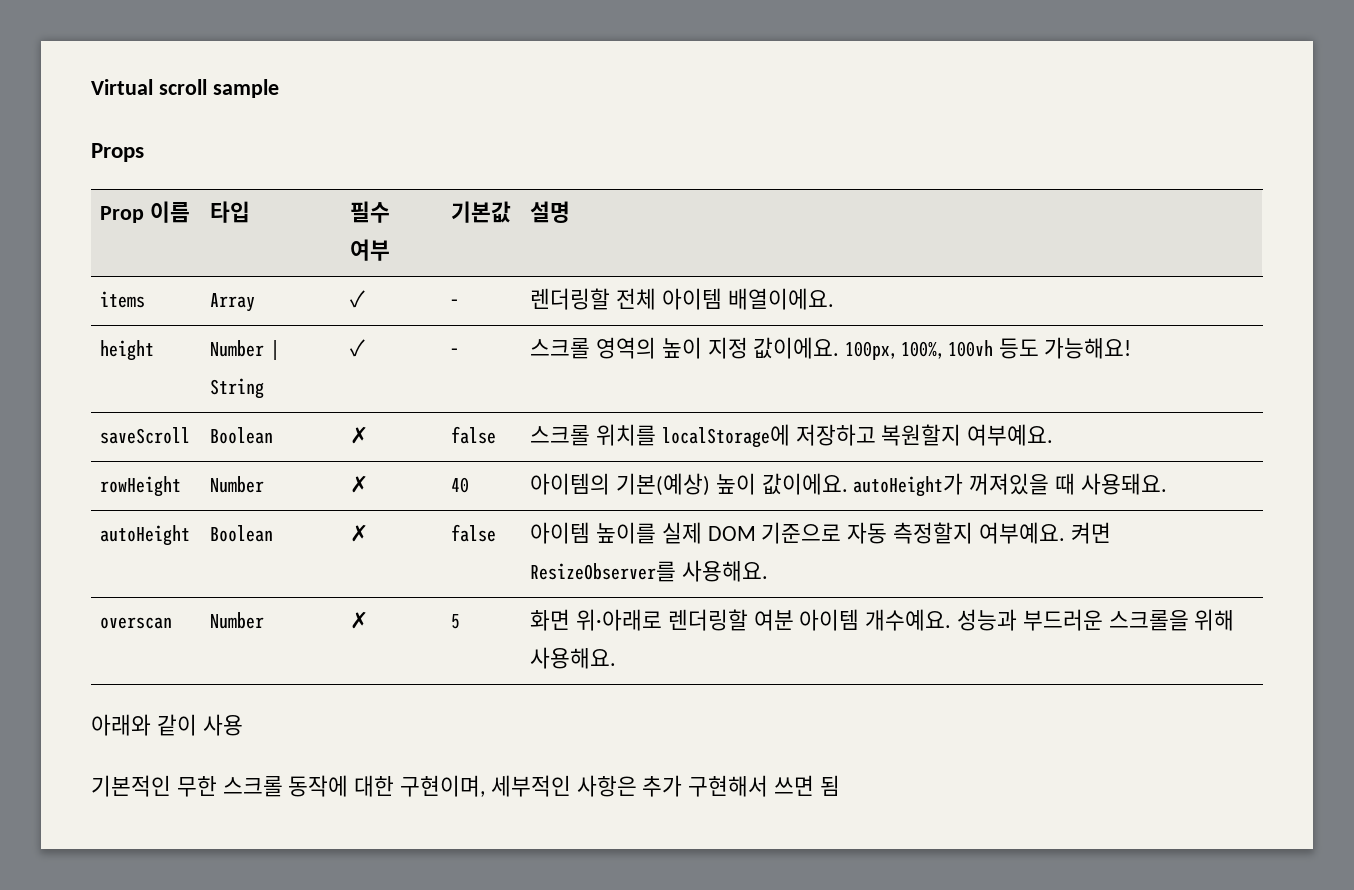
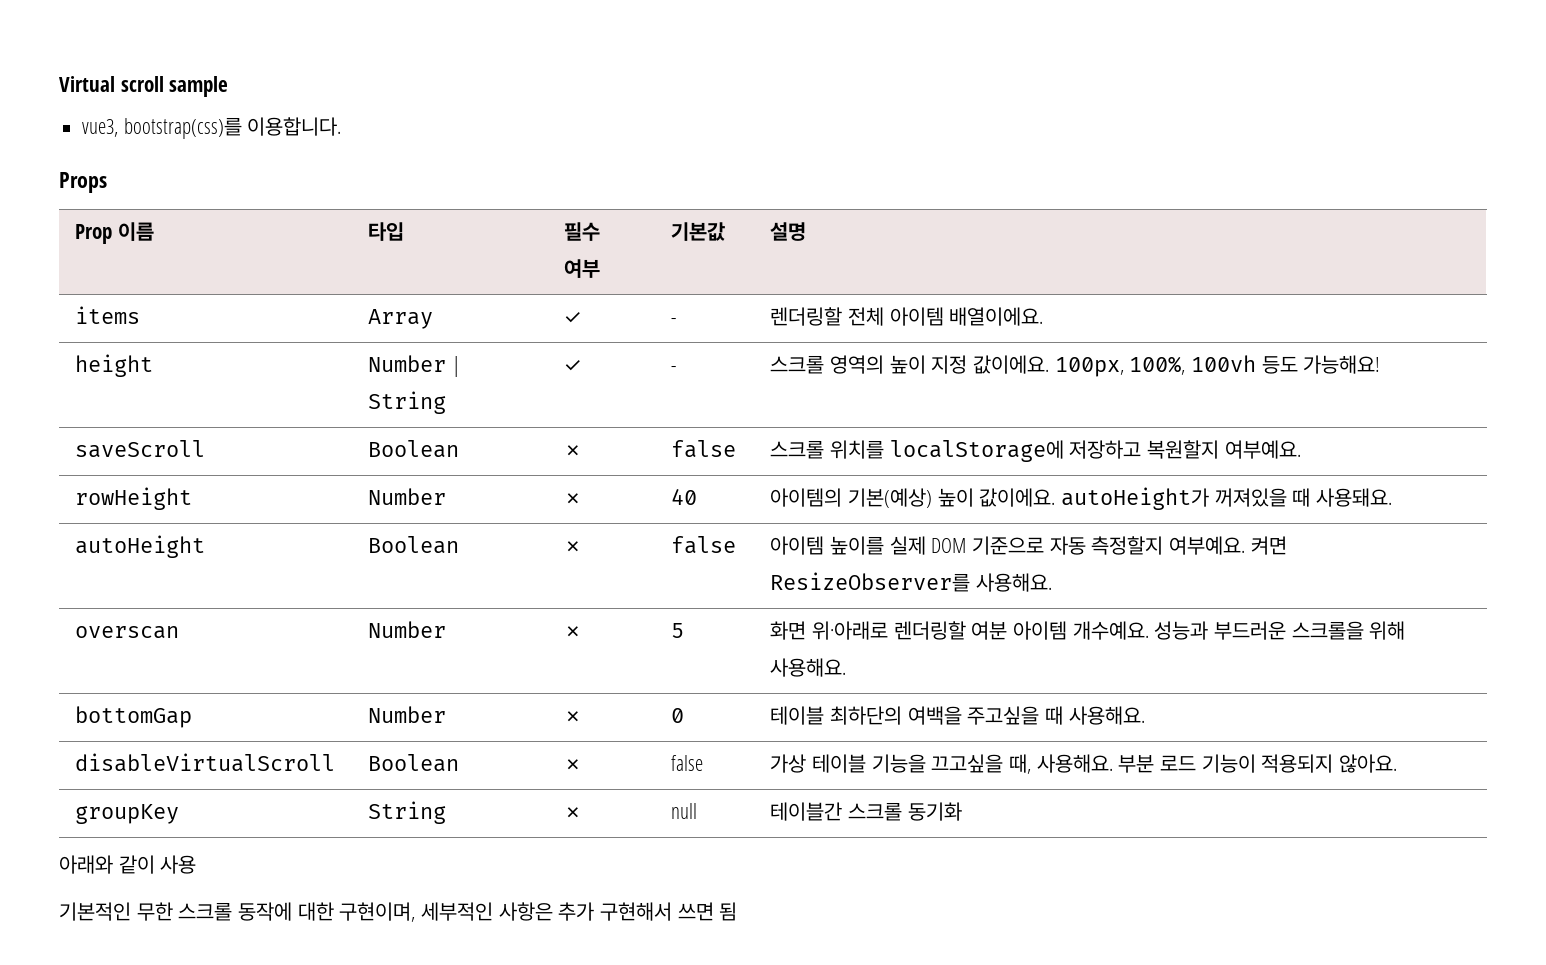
+ vue3, bootstrap(css)를 이용합니다.
+ bottomGap | Number | ✗ | 0 | 테이블 최하단의 여백을 주고싶을 때 사용해요.
+ disableVirtualScroll | Boolean | ✗ | false | 가상 테이블 기능을 끄고싶을 때, 사용해요. 부분 로드 기능이 적용되지 않아요.
+ groupKey | String | ✗ | null | 테이블간 스크롤 동기화

